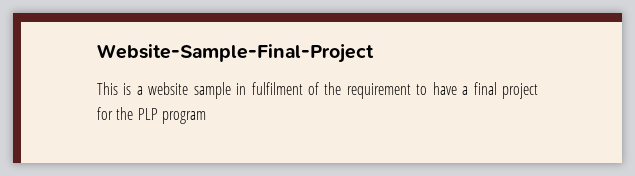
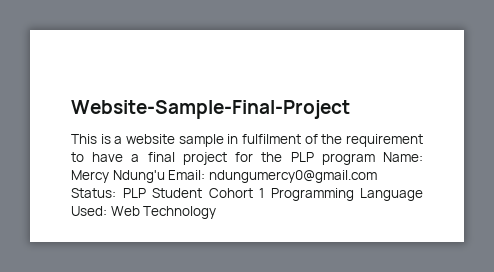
- This is a website sample in fulfilment of the requirement to have a final project for the PLP program
+ This is a website sample in fulfilment of the requirement to have a final project for the PLP program Name: Mercy Ndung'u Email: ndungumercy0@gmail.com Status: PLP Student Cohort 1 Programming Language Used: Web Technology

